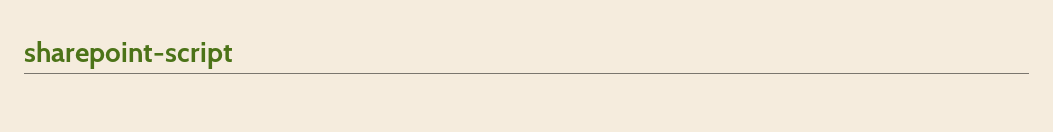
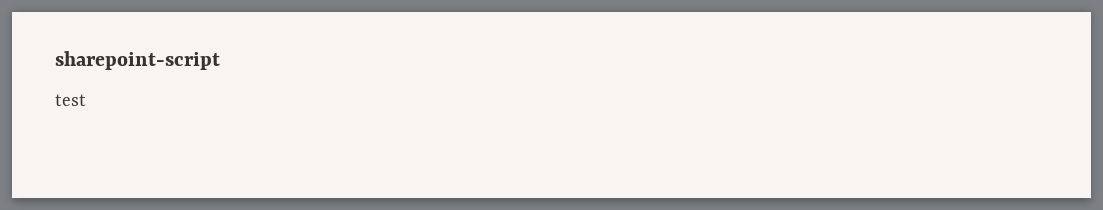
+ test

